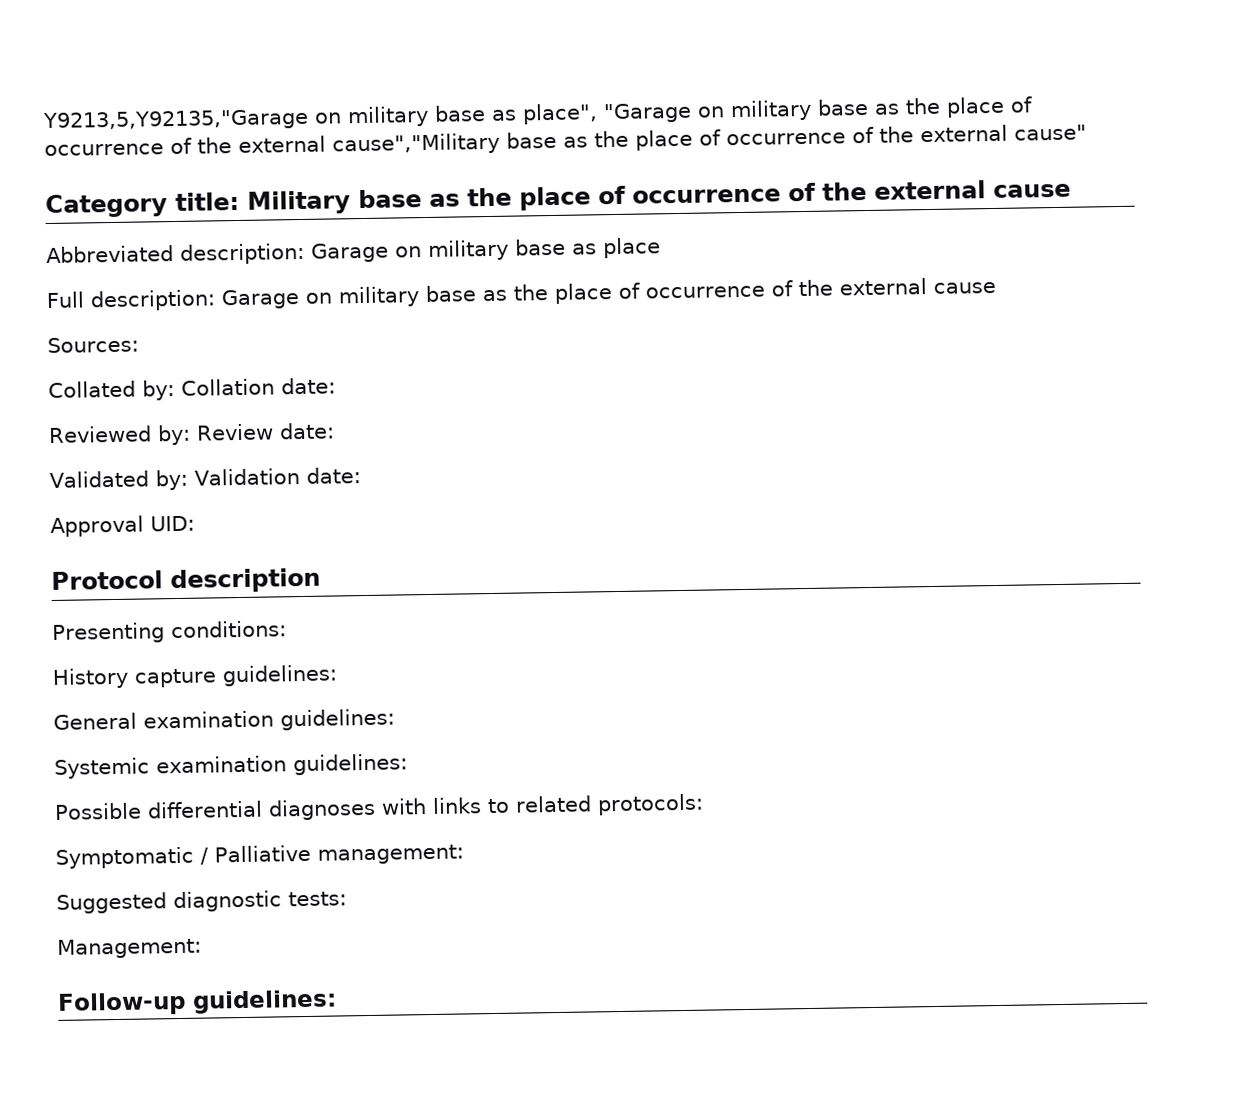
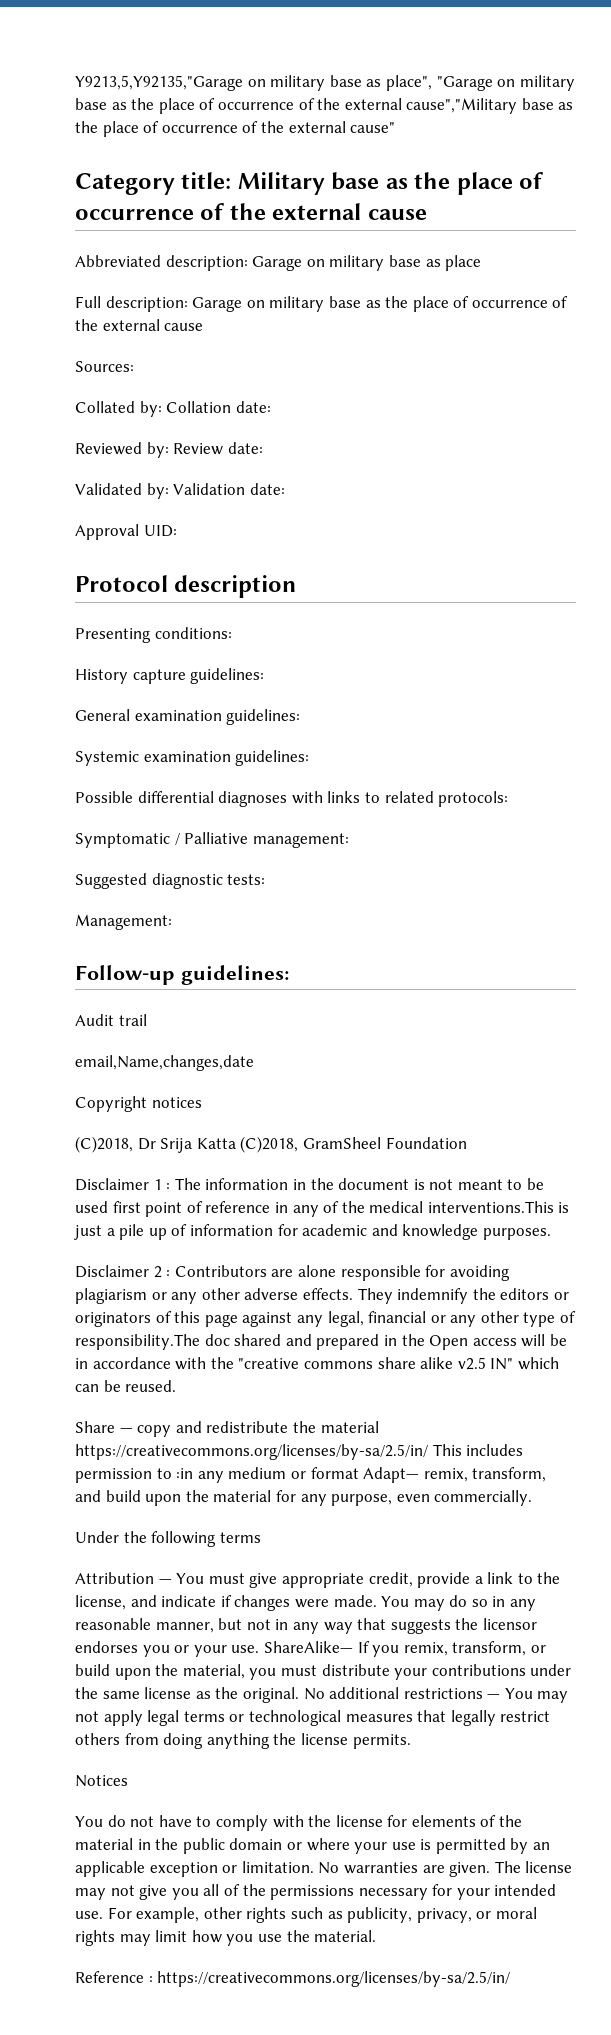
+ Audit trail
+ email,Name,changes,date
+ Copyright notices
+ (C)2018, Dr Srija Katta (C)2018, GramSheel Foundation
+ Disclaimer 1 : The information in the document is not meant to be used first point of reference in any of the medical interventions.This is just a pile up of information for academic and knowledge purposes.
+ Disclaimer 2 : Contributors are alone responsible for avoiding plagiarism or any other adverse effects. They indemnify the editors or originators of this page against any legal, financial or any other type of responsibility.The doc shared and prepared in the Open access will be in accordance with the "creative commons share alike v2.5 IN" which can be reused.
+ Share — copy and redistribute the material https://creativecommons.org/licenses/by-sa/2.5/in/ This includes permission to :in any medium or format Adapt— remix, transform, and build upon the material for any purpose, even commercially.
+ Under the following terms
+ Attribution — You must give appropriate credit, provide a link to the license, and indicate if changes were made. You may do so in any reasonable manner, but not in any way that suggests the licensor endorses you or your use. ShareAlike— If you remix, transform, or build upon the material, you must distribute your contributions under the same license as the original. No additional restrictions — You may not apply legal terms or technological measures that legally restrict others from doing anything the license permits.
+ Notices
+ You do not have to comply with the license for elements of the material in the public domain or where your use is permitted by an applicable exception or limitation. No warranties are given. The license may not give you all of the permissions necessary for your intended use. For example, other rights such as publicity, privacy, or moral rights may limit how you use the material.
+ Reference : https://creativecommons.org/licenses/by-sa/2.5/in/

